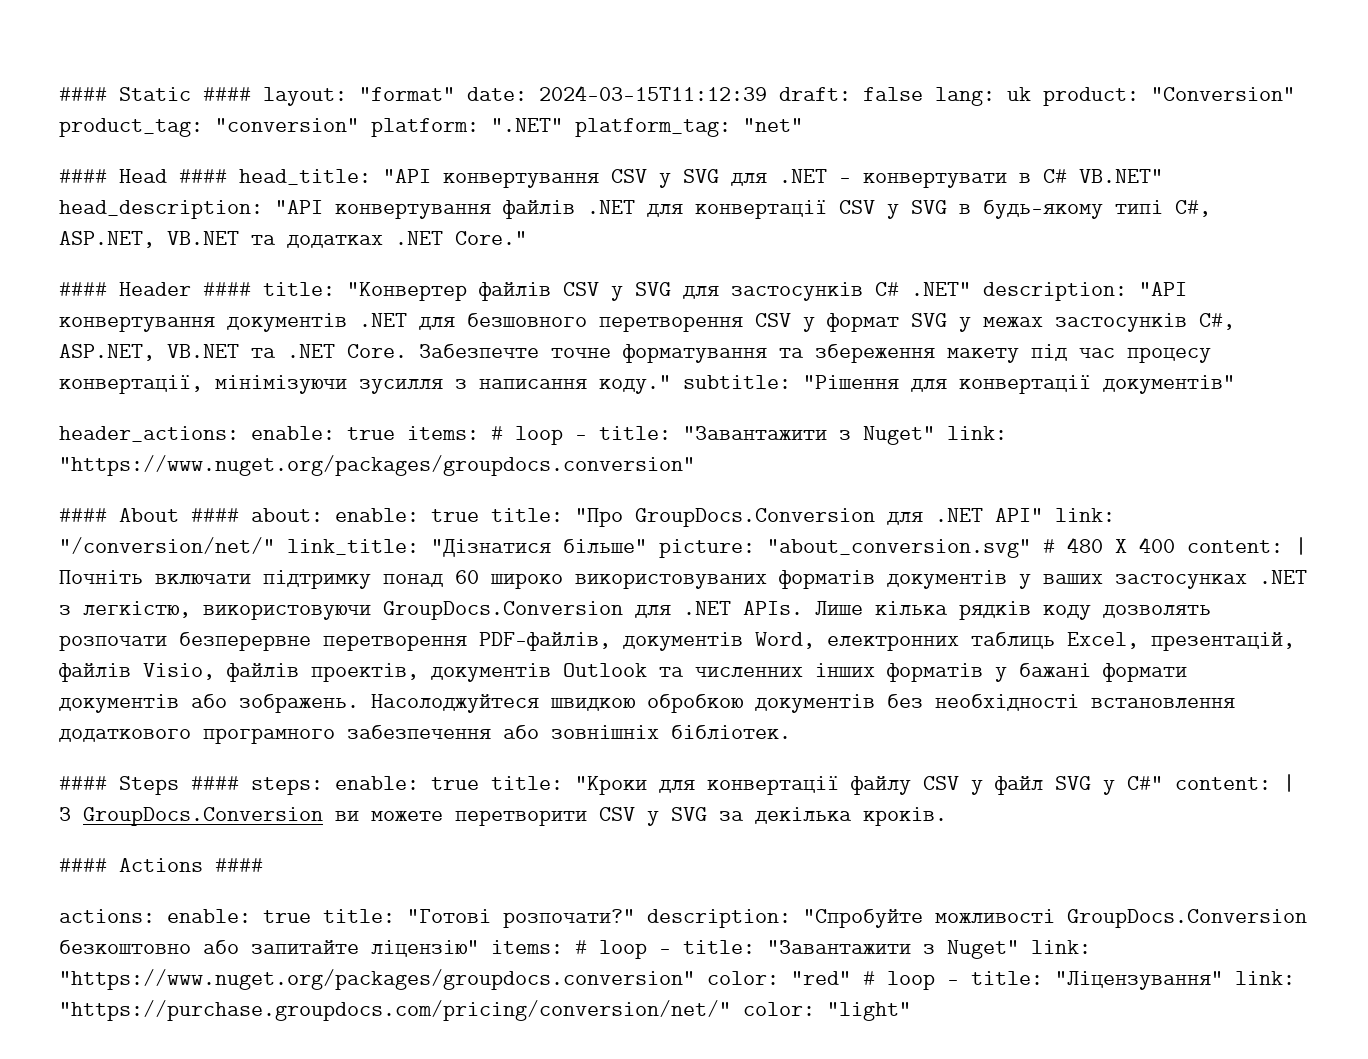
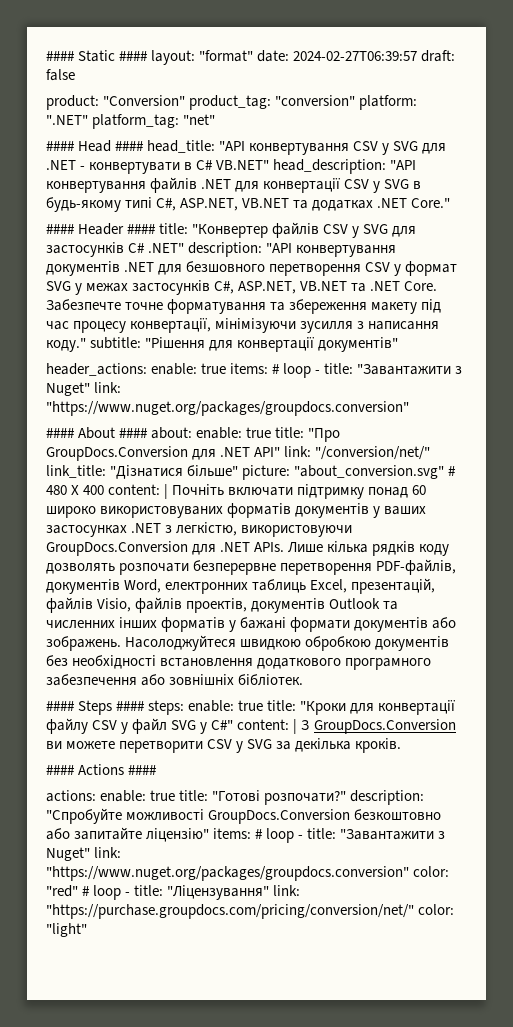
- #### Static #### layout: "format" date: 2024-03-15T11:12:39 draft: false lang: uk product: "Conversion" product_tag: "conversion" platform: ".NET" platform_tag: "net"
+ #### Static #### layout: "format" date: 2024-02-27T06:39:57 draft: false
+ product: "Conversion" product_tag: "conversion" platform: ".NET" platform_tag: "net"

